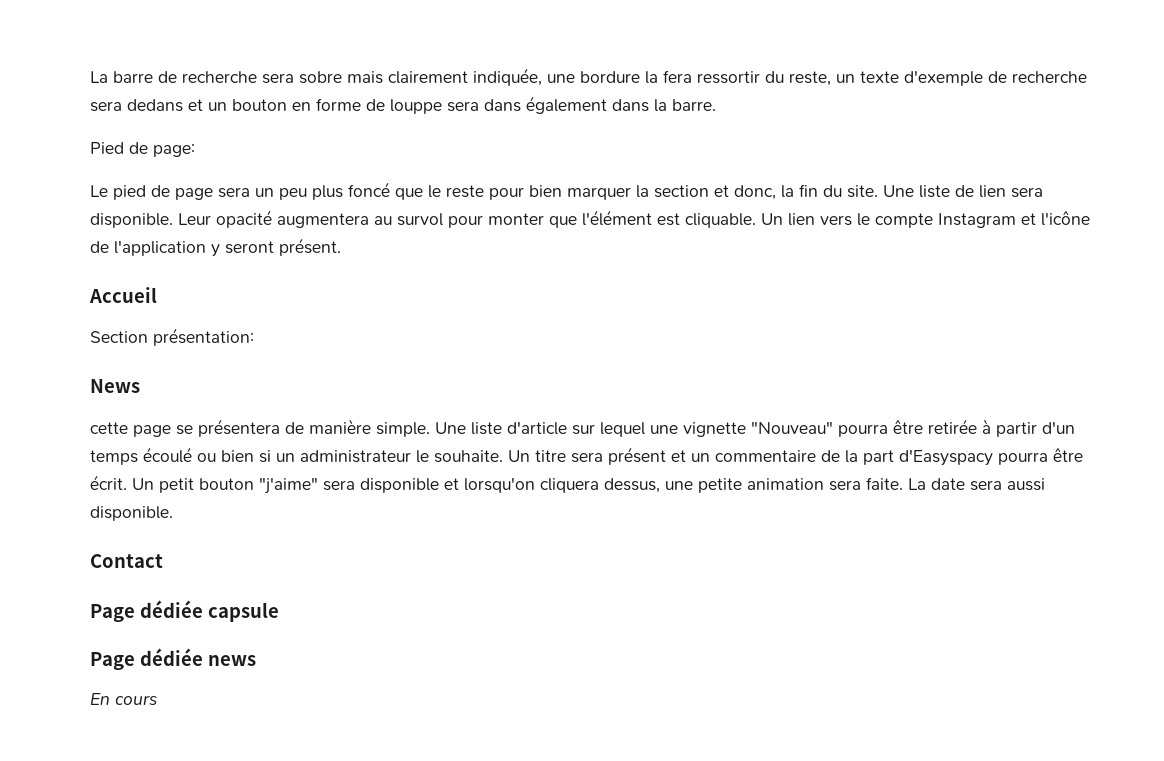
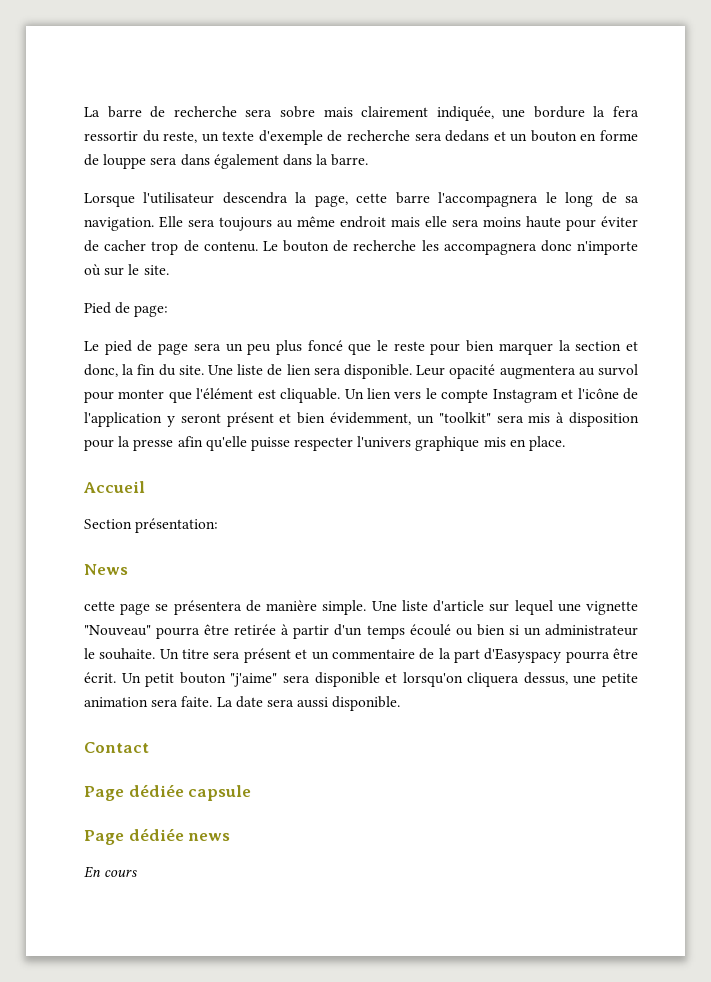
+ Lorsque l'utilisateur descendra la page, cette barre l'accompagnera le long de sa navigation. Elle sera toujours au même endroit mais elle sera moins haute pour éviter de cacher trop de contenu. Le bouton de recherche les accompagnera donc n'importe où sur le site.
- Un lien vers le compte Instagram et l'icône de l'application y seront présent.
+ Un lien vers le compte Instagram et l'icône de l'application y seront présent et bien évidemment, un "toolkit" sera mis à disposition pour la presse afin qu'elle puisse respecter l'univers graphique mis en place.

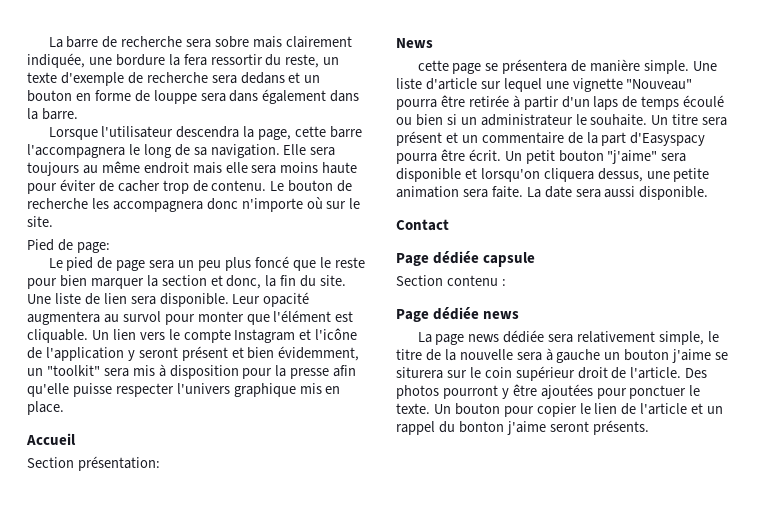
- Une liste d'article sur lequel une vignette "Nouveau" pourra être retirée à partir d'un temps écoulé ou bien si un administrateur le souhaite.
+ Une liste d'article sur lequel une vignette "Nouveau" pourra être retirée à partir d'un laps de temps écoulé ou bien si un administrateur le souhaite.
+ Section contenu :
- En cours
+ La page news dédiée sera relativement simple, le titre de la nouvelle sera à gauche un bouton j'aime se siturera sur le coin supérieur droit de l'article. Des photos pourront y être ajoutées pour ponctuer le texte. Un bouton pour copier le lien de l'article et un rappel du bonton j'aime seront présents.

